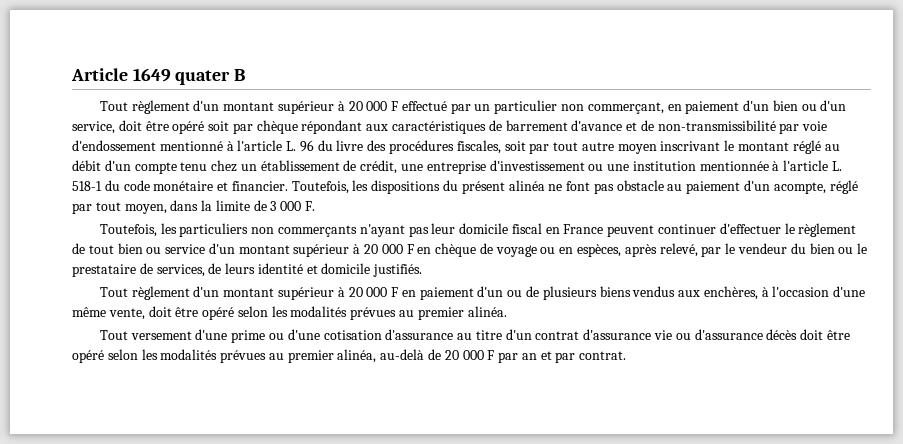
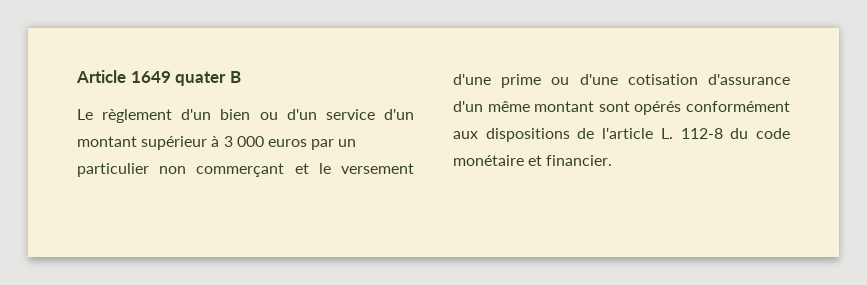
- Tout règlement d'un montant supérieur à 20 000 F effectué par un particulier non commerçant, en paiement d'un bien ou d'un service, doit être opéré soit par chèque répondant aux caractéristiques de barrement d'avance et de non-transmissibilité par voie d'endossement mentionné à l'article L. 96 du livre des procédures fiscales, soit par tout autre moyen inscrivant le montant réglé au débit d'un compte tenu chez un établissement de crédit, une entreprise d'investissement ou une institution mentionnée à l'article L. 518-1 du code monétaire et financier. Toutefois, les dispositions du présent alinéa ne font pas obstacle au paiement d'un acompte, réglé par tout moyen, dans la limite de 3 000 F.
- Toutefois, les particuliers non commerçants n'ayant pas leur domicile fiscal en France peuvent continuer d'effectuer le règlement de tout bien ou service d'un montant supérieur à 20 000 F en chèque de voyage ou en espèces, après relevé, par le vendeur du bien ou le prestataire de services, de leurs identité et domicile justifiés.
- Tout règlement d'un montant supérieur à 20 000 F en paiement d'un ou de plusieurs biens vendus aux enchères, à l'occasion d'une même vente, doit être opéré selon les modalités prévues au premier alinéa.
- Tout versement d'une prime ou d'une cotisation d'assurance au titre d'un contrat d'assurance vie ou d'assurance décès doit être opéré selon les modalités prévues au premier alinéa, au-delà de 20 000 F par an et par contrat.
+ Le règlement d'un bien ou d'un service d'un montant supérieur à 3 000 euros par un particulier non commerçant et le versement d'une prime ou d'une cotisation d'assurance d'un même montant sont opérés conformément aux dispositions de l'article L. 112-8 du code monétaire et financier.

